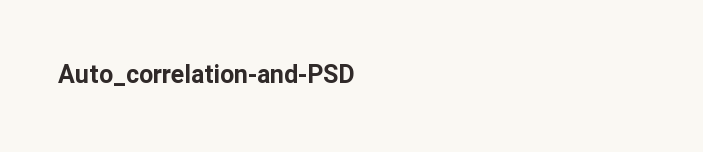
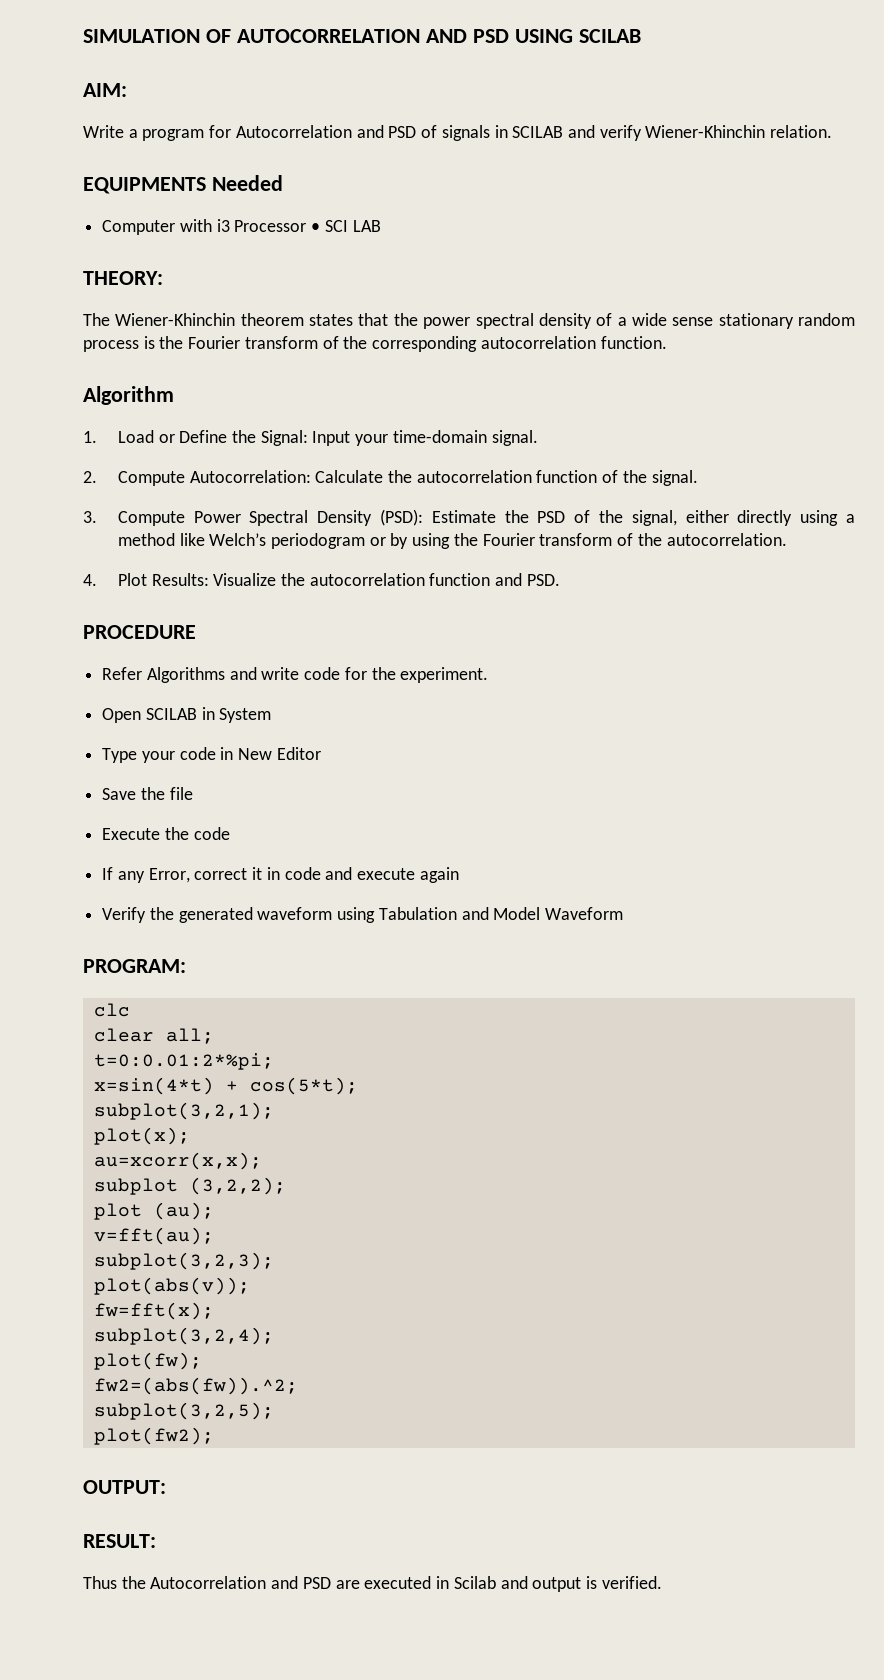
- Auto_correlation-and-PSD
+ SIMULATION OF AUTOCORRELATION AND PSD USING SCILAB
+ AIM:
+ Write a program for Autocorrelation and PSD of signals in SCILAB and verify Wiener-Khinchin relation.
+ EQUIPMENTS Needed
+ Computer with i3 Processor • SCI LAB
+ THEORY:
+ The Wiener-Khinchin theorem states that the power spectral density of a wide sense stationary random process is the Fourier transform of the corresponding autocorrelation function.
+ Algorithm
+ 1. Load or Define the Signal: Input your time-domain signal.
+ 2. Compute Autocorrelation: Calculate the autocorrelation function of the signal.
+ 3. Compute Power Spectral Density (PSD): Estimate the PSD of the signal, either directly using a method like Welch’s periodogram or by using the Fourier transform of the autocorrelation.
+ 4. Plot Results: Visualize the autocorrelation function and PSD.
+ PROCEDURE
+ Refer Algorithms and write code for the experiment.
+ Open SCILAB in System
+ Type your code in New Editor
+ Save the file
+ Execute the code
+ If any Error, correct it in code and execute again
+ Verify the generated waveform using Tabulation and Model Waveform
+ PROGRAM:
+ clc
+ clear all;
+ t=0:0.01:2*%pi;
+ x=sin(4*t) + cos(5*t);
+ subplot(3,2,1);
+ plot(x);
+ au=xcorr(x,x);
+ subplot (3,2,2);
+ plot (au);
+ v=fft(au);
+ subplot(3,2,3);
+ plot(abs(v));
+ fw=fft(x);
+ subplot(3,2,4);
+ plot(fw);
+ fw2=(abs(fw)).^2;
+ subplot(3,2,5);
+ plot(fw2);
+ OUTPUT:
+ RESULT:
+ Thus the Autocorrelation and PSD are executed in Scilab and output is verified.

